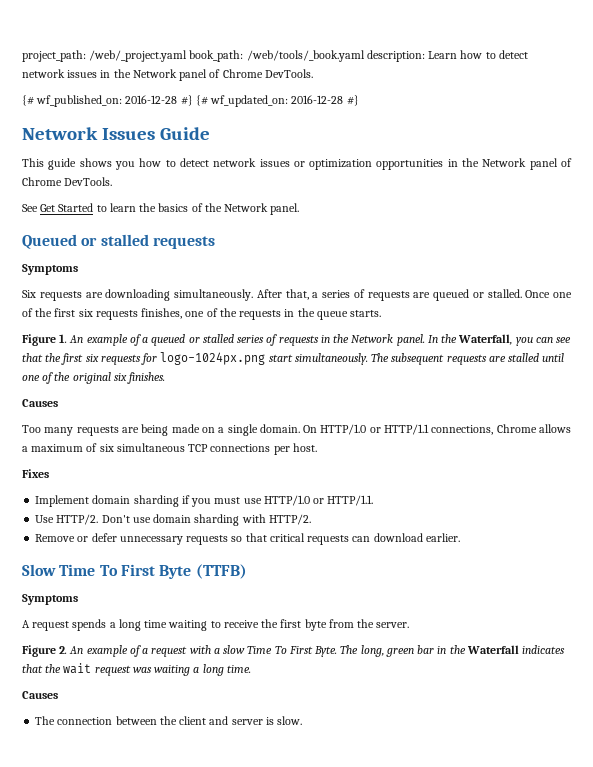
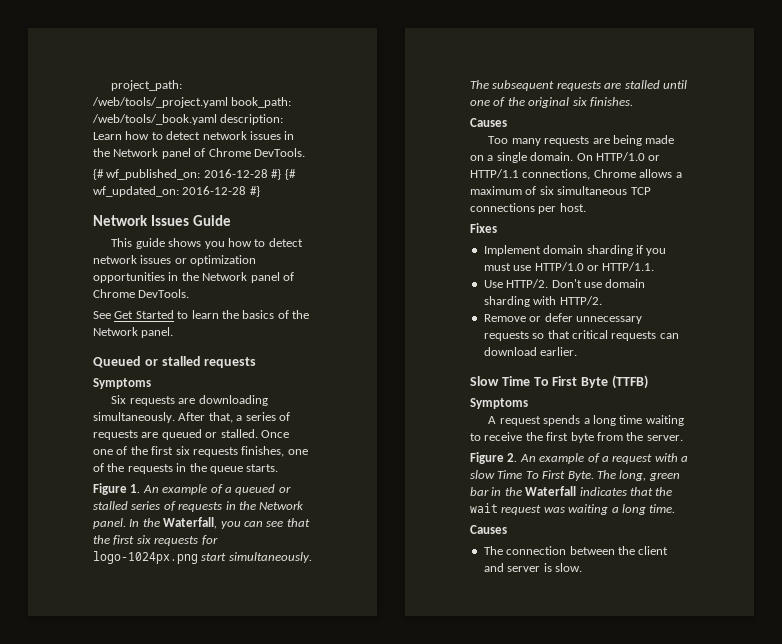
- project_path: /web/_project.yaml book_path: /web/tools/_book.yaml description: Learn how to detect network issues in the Network panel of Chrome DevTools.
+ project_path: /web/tools/_project.yaml book_path: /web/tools/_book.yaml description: Learn how to detect network issues in the Network panel of Chrome DevTools.

